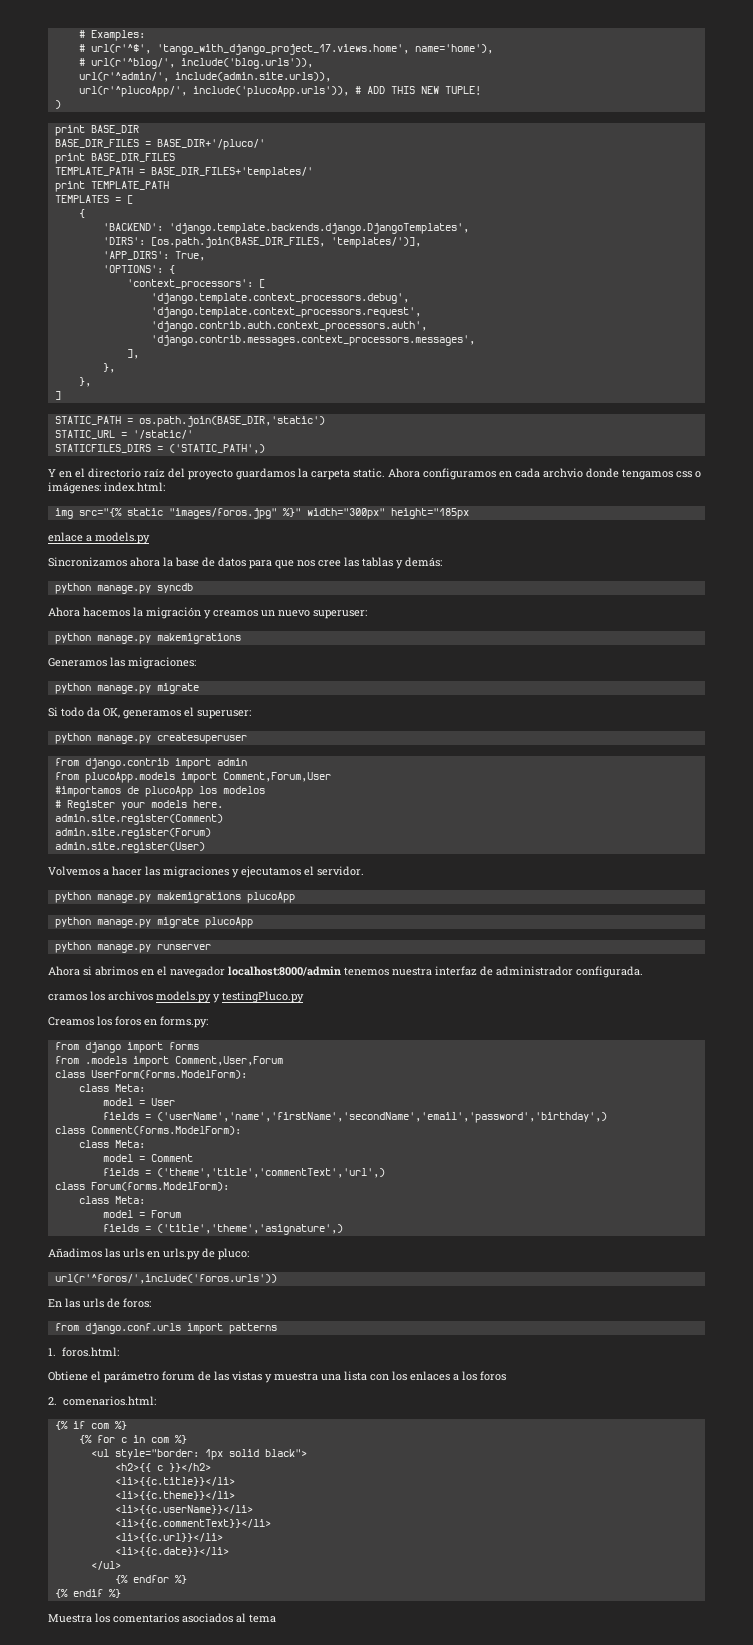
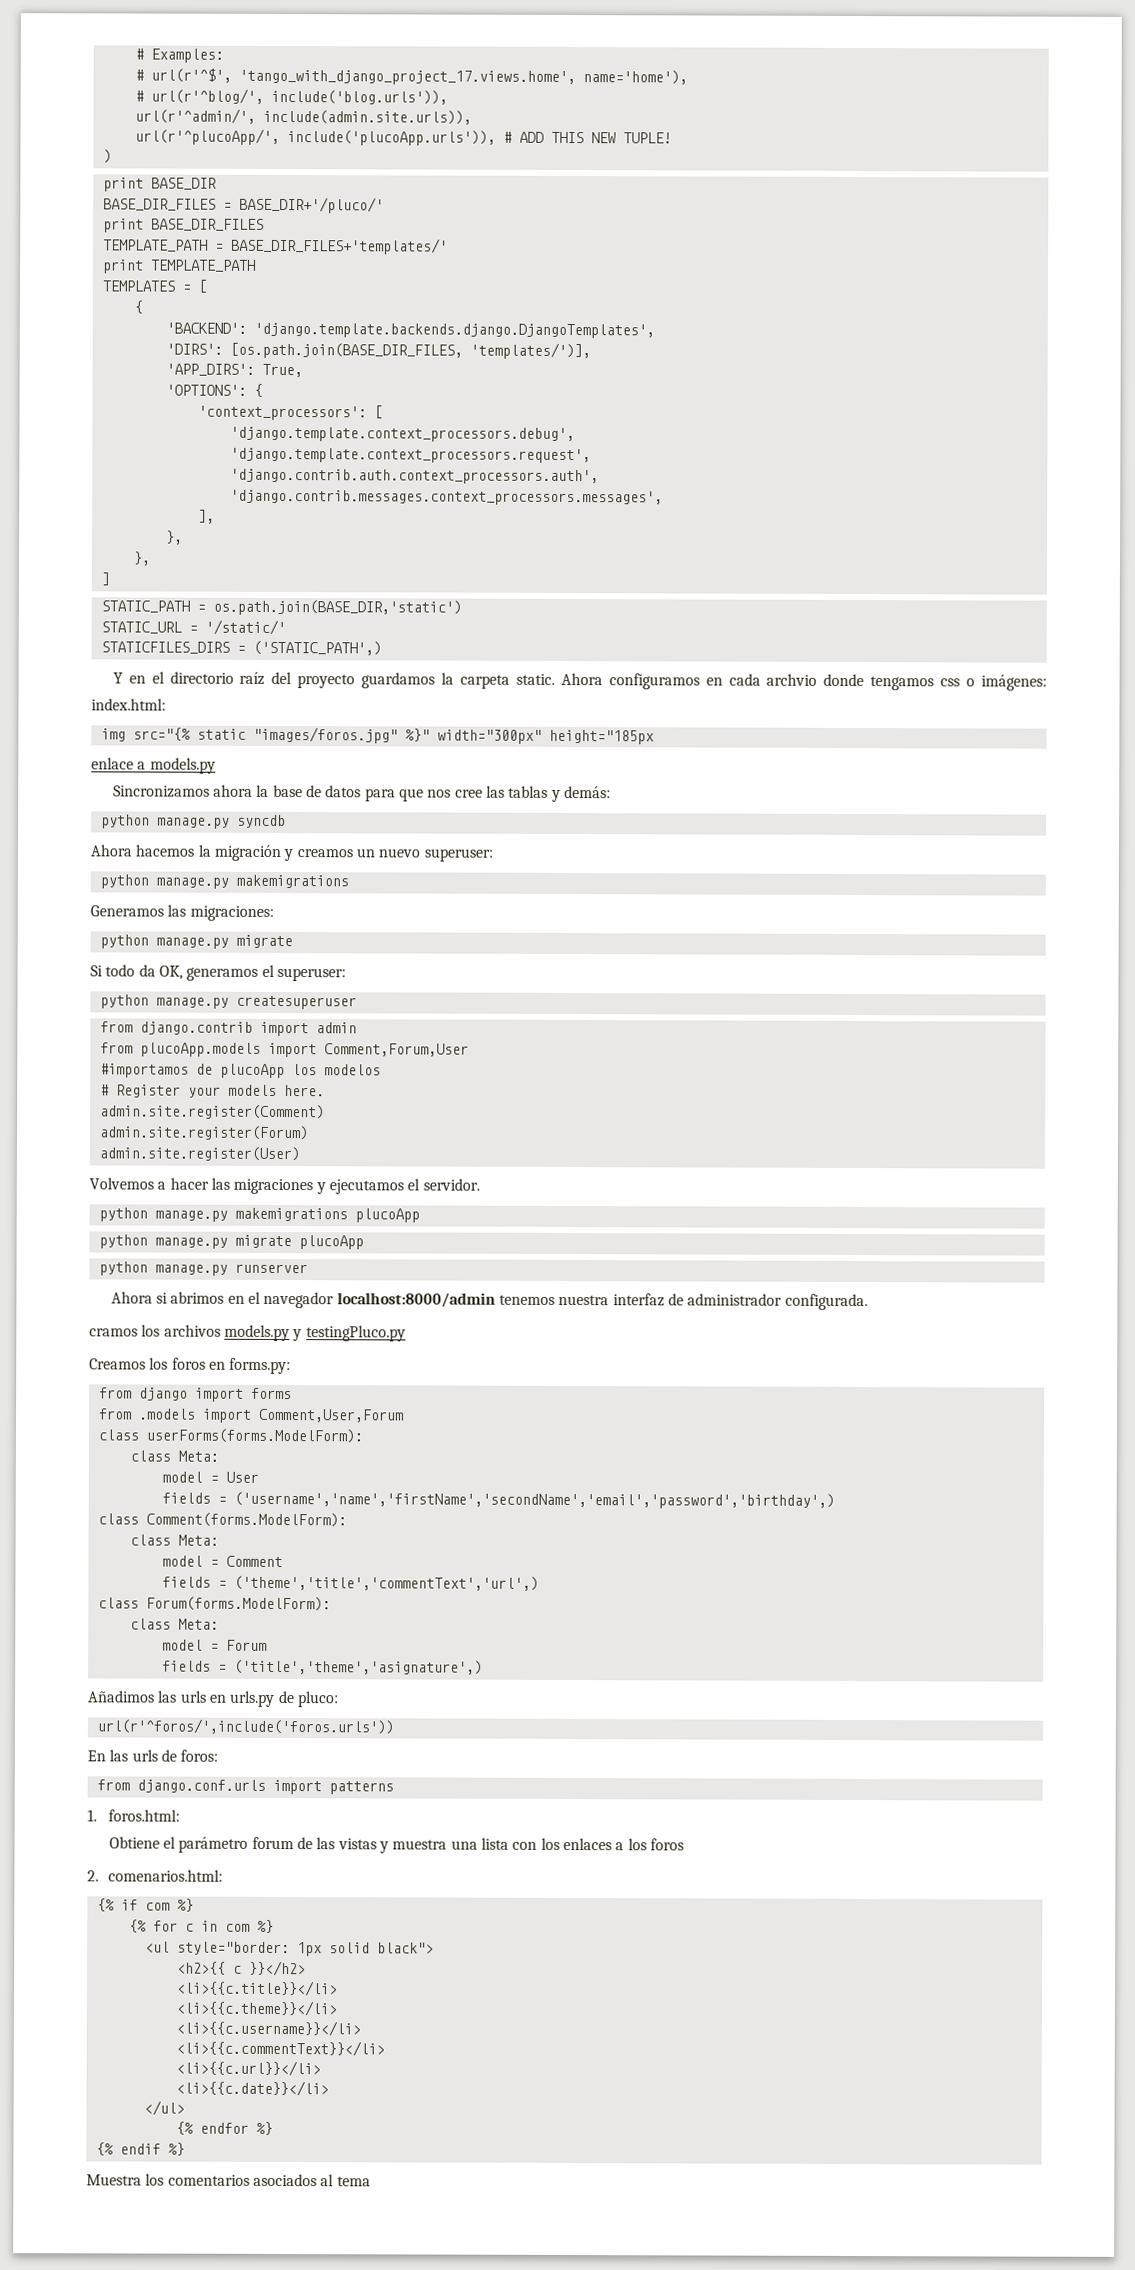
- class UserForm(forms.ModelForm):
+ class userForms(forms.ModelForm):
- fields = ('userName','name','firstName','secondName','email','password','birthday',)
+ fields = ('username','name','firstName','secondName','email','password','birthday',)
- <li>{{c.userName}}</li>
+ <li>{{c.username}}</li>

